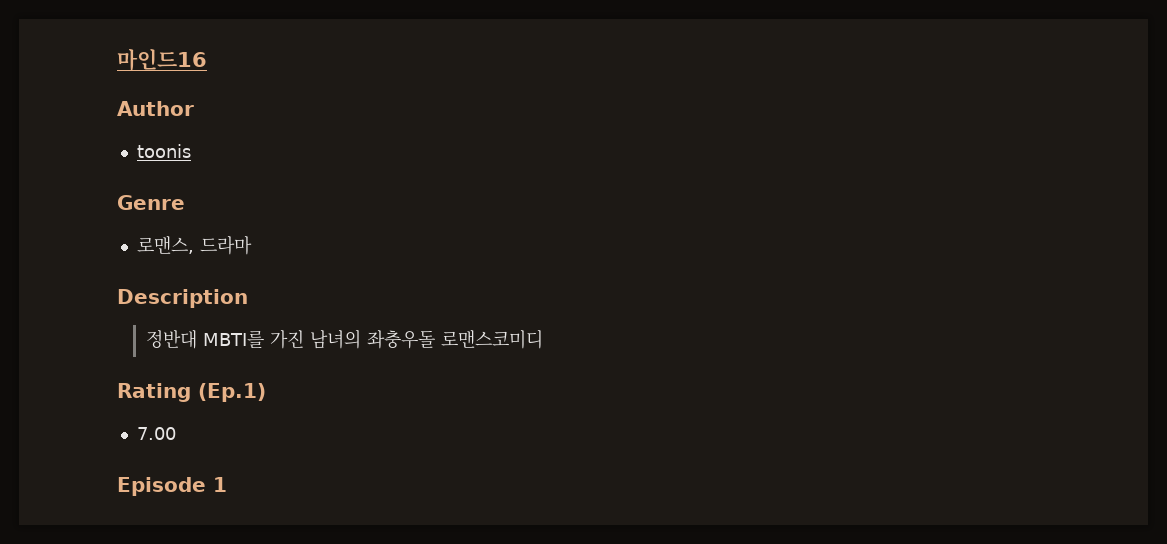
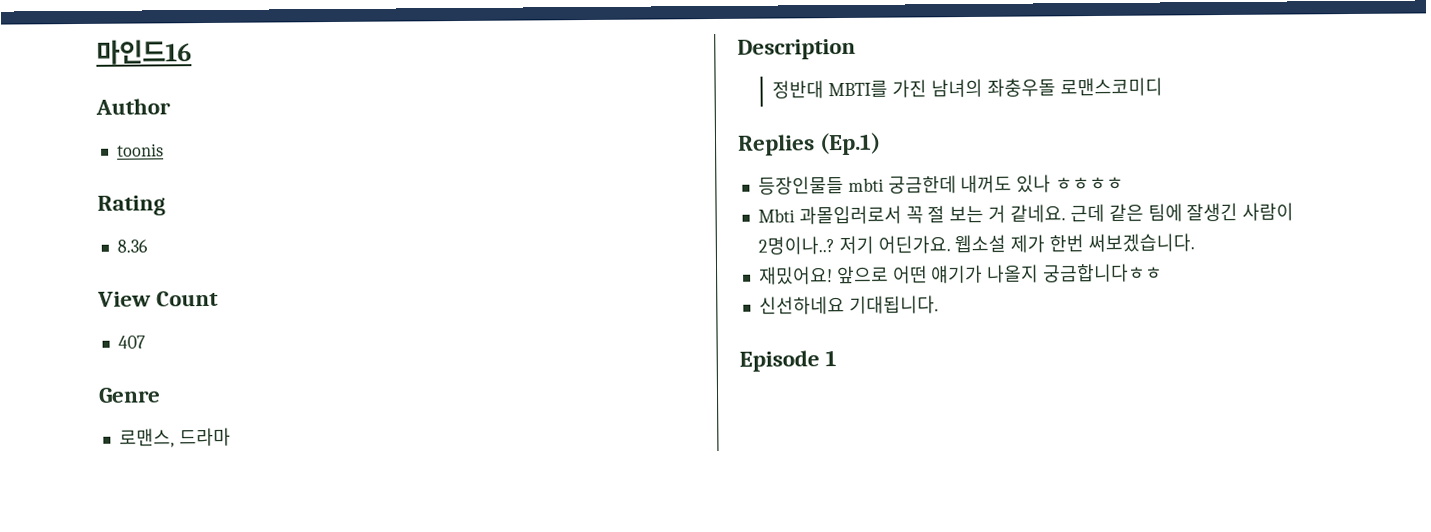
+ Rating
+ 8.36
+ View Count
+ 407
- Rating (Ep.1)
+ Replies (Ep.1)
- 7.00
+ 등장인물들 mbti 궁금한데 내꺼도 있나 ㅎㅎㅎㅎ
+ Mbti 과몰입러로서 꼭 절 보는 거 같네요. 근데 같은 팀에 잘생긴 사람이 2명이나..? 저기 어딘가요. 웹소설 제가 한번 써보겠습니다.
+ 재밌어요! 앞으로 어떤 얘기가 나올지 궁금합니다ㅎㅎ
+ 신선하네요 기대됩니다.

